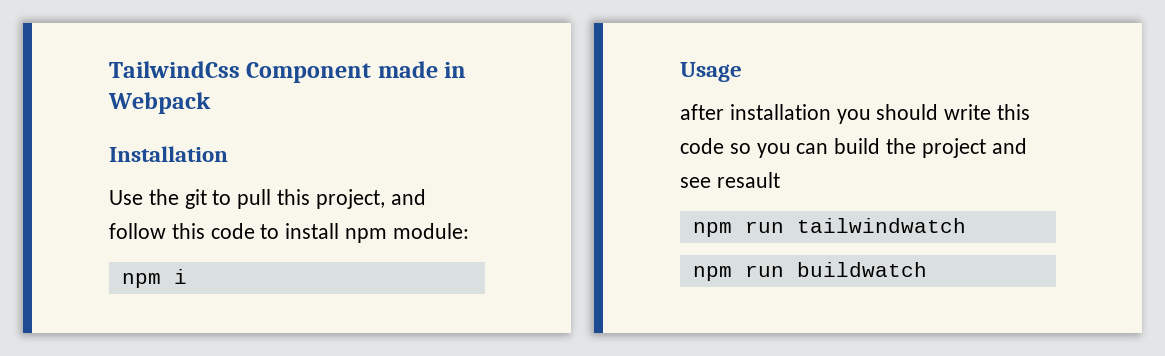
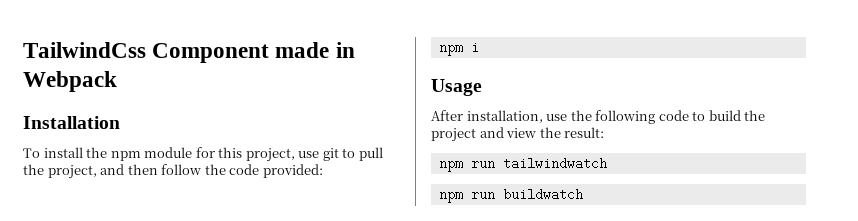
- Use the git to pull this project, and follow this code to install npm module:
+ To install the npm module for this project, use git to pull the project, and then follow the code provided:
  npm i
  Usage
- after installation you should write this code so you can build the project and see resault
+ After installation, use the following code to build the project and view the result:

